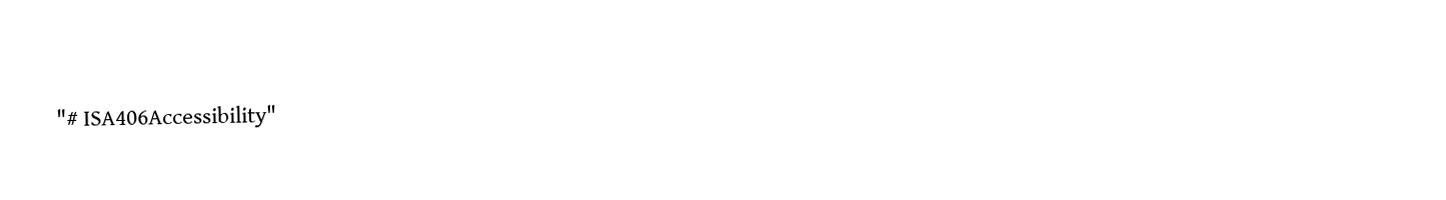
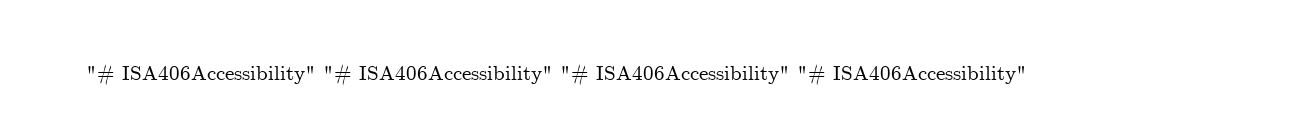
- "# ISA406Accessibility"
+ "# ISA406Accessibility" "# ISA406Accessibility" "# ISA406Accessibility" "# ISA406Accessibility"

